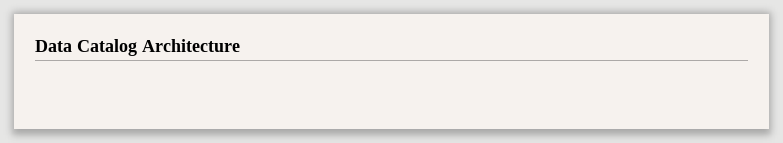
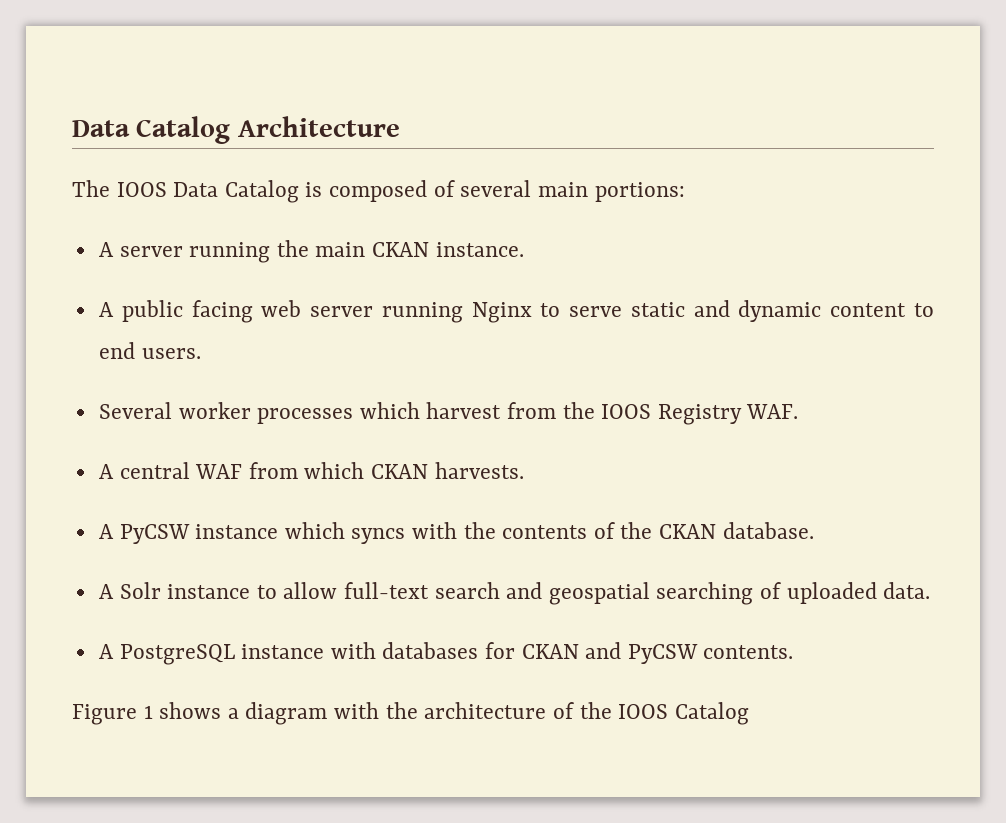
+ The IOOS Data Catalog is composed of several main portions:
+ A server running the main CKAN instance.
+ A public facing web server running Nginx to serve static and dynamic content to end users.
+ Several worker processes which harvest from the IOOS Registry WAF.
+ A central WAF from which CKAN harvests.
+ A PyCSW instance which syncs with the contents of the CKAN database.
+ A Solr instance to allow full-text search and geospatial searching of uploaded data.
+ A PostgreSQL instance with databases for CKAN and PyCSW contents.
+ Figure 1 shows a diagram with the architecture of the IOOS Catalog

